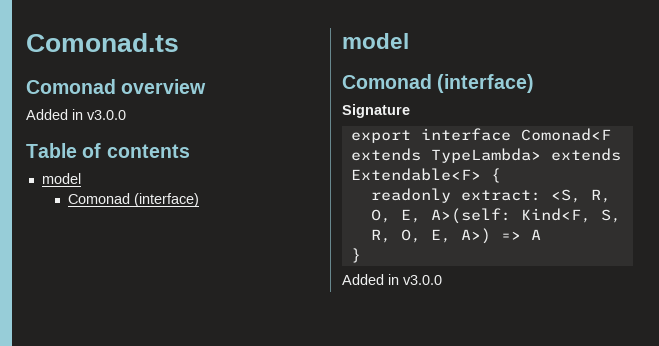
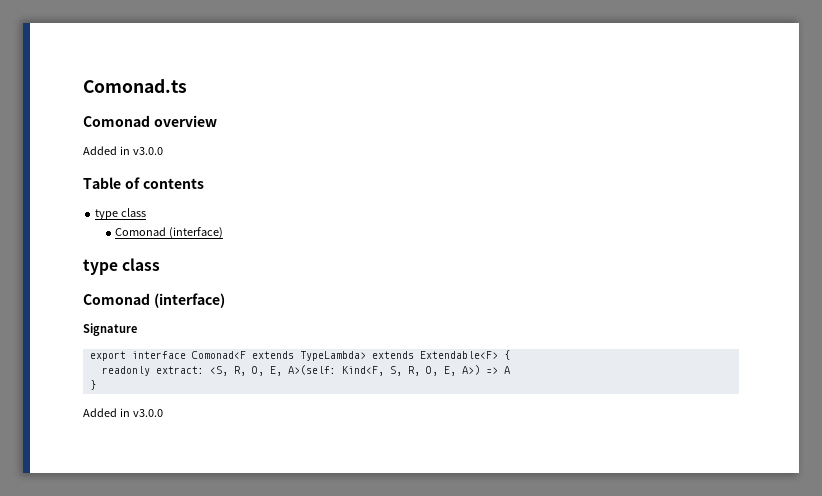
  Table of contents
- model
+ type class
  Comonad (interface)
- model
+ type class

